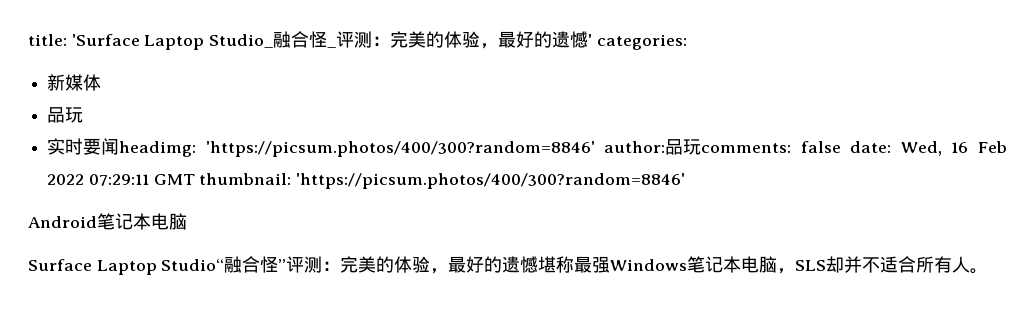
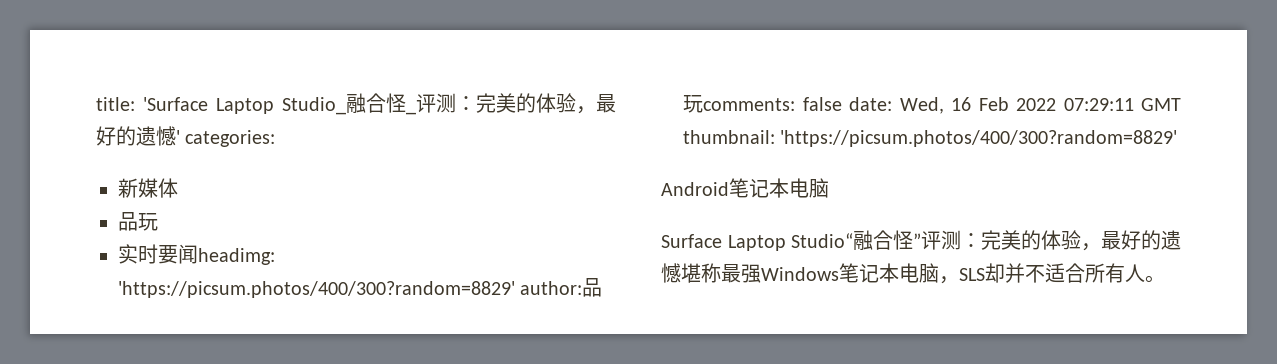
- 实时要闻headimg: 'https://picsum.photos/400/300?random=8846' author:品玩comments: false date: Wed, 16 Feb 2022 07:29:11 GMT thumbnail: 'https://picsum.photos/400/300?random=8846'
+ 实时要闻headimg: 'https://picsum.photos/400/300?random=8829' author:品玩comments: false date: Wed, 16 Feb 2022 07:29:11 GMT thumbnail: 'https://picsum.photos/400/300?random=8829'

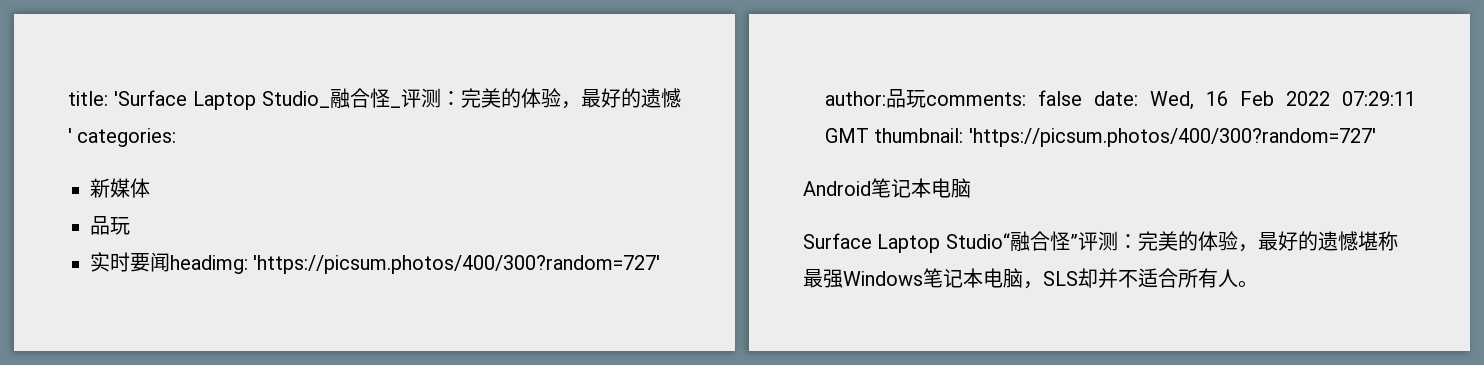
- 实时要闻headimg: 'https://picsum.photos/400/300?random=8829' author:品玩comments: false date: Wed, 16 Feb 2022 07:29:11 GMT thumbnail: 'https://picsum.photos/400/300?random=8829'
+ 实时要闻headimg: 'https://picsum.photos/400/300?random=727' author:品玩comments: false date: Wed, 16 Feb 2022 07:29:11 GMT thumbnail: 'https://picsum.photos/400/300?random=727'

